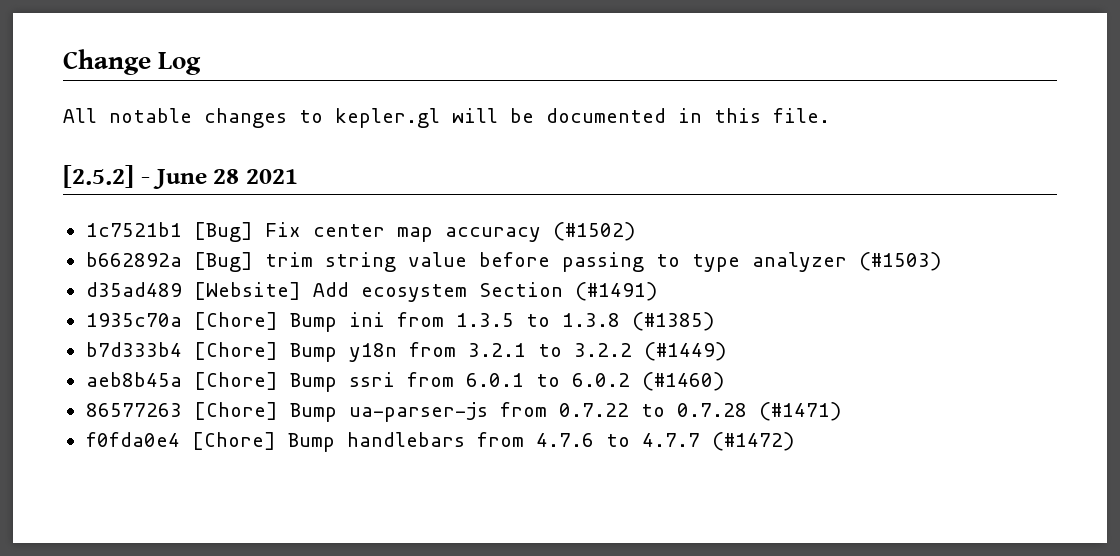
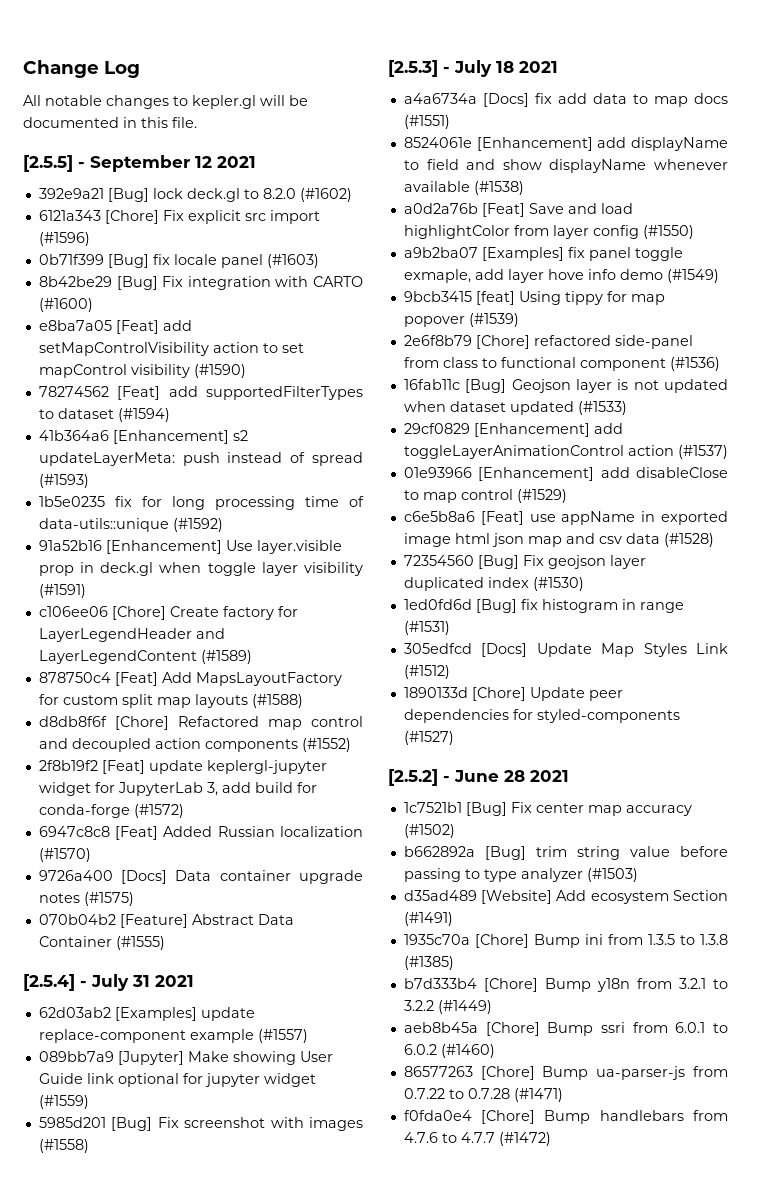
+ [2.5.5] - September 12 2021
+ 392e9a21 [Bug] lock deck.gl to 8.2.0 (#1602)
+ 6121a343 [Chore] Fix explicit src import (#1596)
+ 0b71f399 [Bug] fix locale panel (#1603)
+ 8b42be29 [Bug] Fix integration with CARTO (#1600)
+ e8ba7a05 [Feat] add setMapControlVisibility action to set mapControl visibility (#1590)
+ 78274562 [Feat] add supportedFilterTypes to dataset (#1594)
+ 41b364a6 [Enhancement] s2 updateLayerMeta: push instead of spread (#1593)
+ 1b5e0235 fix for long processing time of data-utils::unique (#1592)
+ 91a52b16 [Enhancement] Use layer.visible prop in deck.gl when toggle layer visibility (#1591)
+ c106ee06 [Chore] Create factory for LayerLegendHeader and LayerLegendContent (#1589)
+ 878750c4 [Feat] Add MapsLayoutFactory for custom split map layouts (#1588)
+ d8db8f6f [Chore] Refactored map control and decoupled action components (#1552)
+ 2f8b19f2 [Feat] update keplergl-jupyter widget for JupyterLab 3, add build for conda-forge (#1572)
+ 6947c8c8 [Feat] Added Russian localization (#1570)
+ 9726a400 [Docs] Data container upgrade notes (#1575)
+ 070b04b2 [Feature] Abstract Data Container (#1555)
+ [2.5.4] - July 31 2021
+ 62d03ab2 [Examples] update replace-component example (#1557)
+ 089bb7a9 [Jupyter] Make showing User Guide link optional for jupyter widget (#1559)
+ 5985d201 [Bug] Fix screenshot with images (#1558)
+ [2.5.3] - July 18 2021
+ a4a6734a [Docs] fix add data to map docs (#1551)
+ 8524061e [Enhancement] add displayName to field and show displayName whenever available (#1538)
+ a0d2a76b [Feat] Save and load highlightColor from layer config (#1550)
+ a9b2ba07 [Examples] fix panel toggle exmaple, add layer hove info demo (#1549)
+ 9bcb3415 [feat] Using tippy for map popover (#1539)
+ 2e6f8b79 [Chore] refactored side-panel from class to functional component (#1536)
+ 16fab11c [Bug] Geojson layer is not updated when dataset updated (#1533)
+ 29cf0829 [Enhancement] add toggleLayerAnimationControl action (#1537)
+ 01e93966 [Enhancement] add disableClose to map control (#1529)
+ c6e5b8a6 [Feat] use appName in exported image html json map and csv data (#1528)
+ 72354560 [Bug] Fix geojson layer duplicated index (#1530)
+ 1ed0fd6d [Bug] fix histogram in range (#1531)
+ 305edfcd [Docs] Update Map Styles Link (#1512)
+ 1890133d [Chore] Update peer dependencies for styled-components (#1527)

